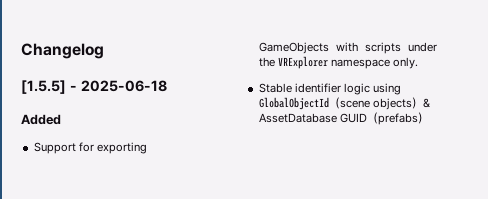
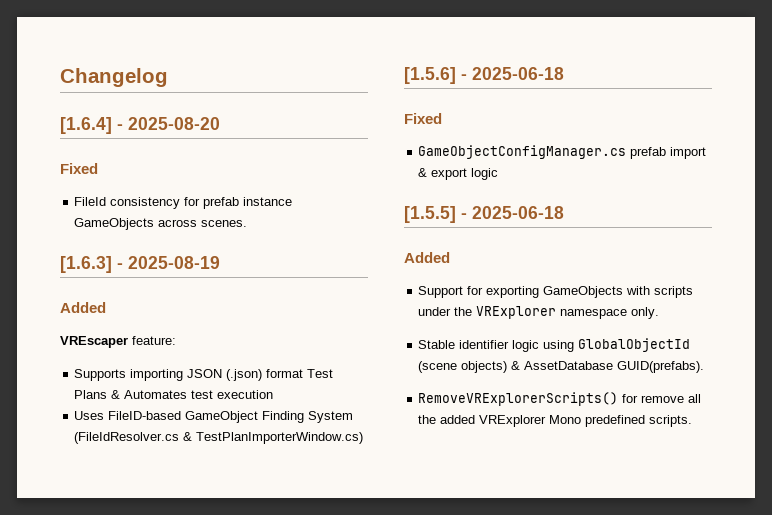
+ [1.6.4] - 2025-08-20
+ Fixed
+ FileId consistency for prefab instance GameObjects across scenes.
+ [1.6.3] - 2025-08-19
+ Added
+ VREscaper feature:
+ Supports importing JSON (.json) format Test Plans & Automates test execution
+ Uses FileID-based GameObject Finding System (FileIdResolver.cs & TestPlanImporterWindow.cs)
+ [1.5.6] - 2025-06-18
+ Fixed
+ GameObjectConfigManager.cs prefab import & export logic
- Stable identifier logic using GlobalObjectId（scene objects）& AssetDatabase GUID（prefabs）
+ Stable identifier logic using GlobalObjectId (scene objects) & AssetDatabase GUID(prefabs).
+ RemoveVRExplorerScripts() for remove all the added VRExplorer Mono predefined scripts.

